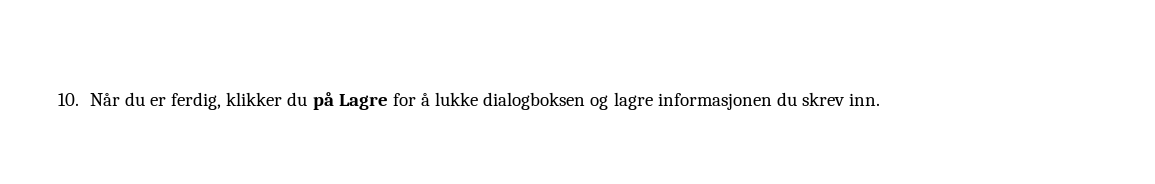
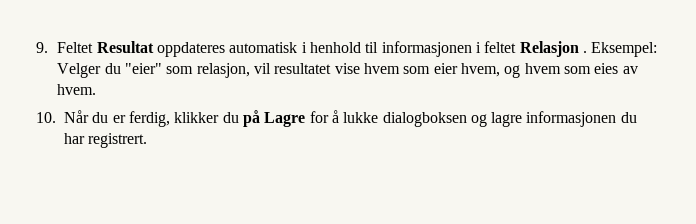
+ 9. Feltet Resultat oppdateres automatisk i henhold til informasjonen i feltet Relasjon . Eksempel: Velger du "eier" som relasjon, vil resultatet vise hvem som eier hvem, og hvem som eies av hvem.
- 10. Når du er ferdig, klikker du på Lagre for å lukke dialogboksen og lagre informasjonen du skrev inn.
+ 10. Når du er ferdig, klikker du på Lagre for å lukke dialogboksen og lagre informasjonen du har registrert.

